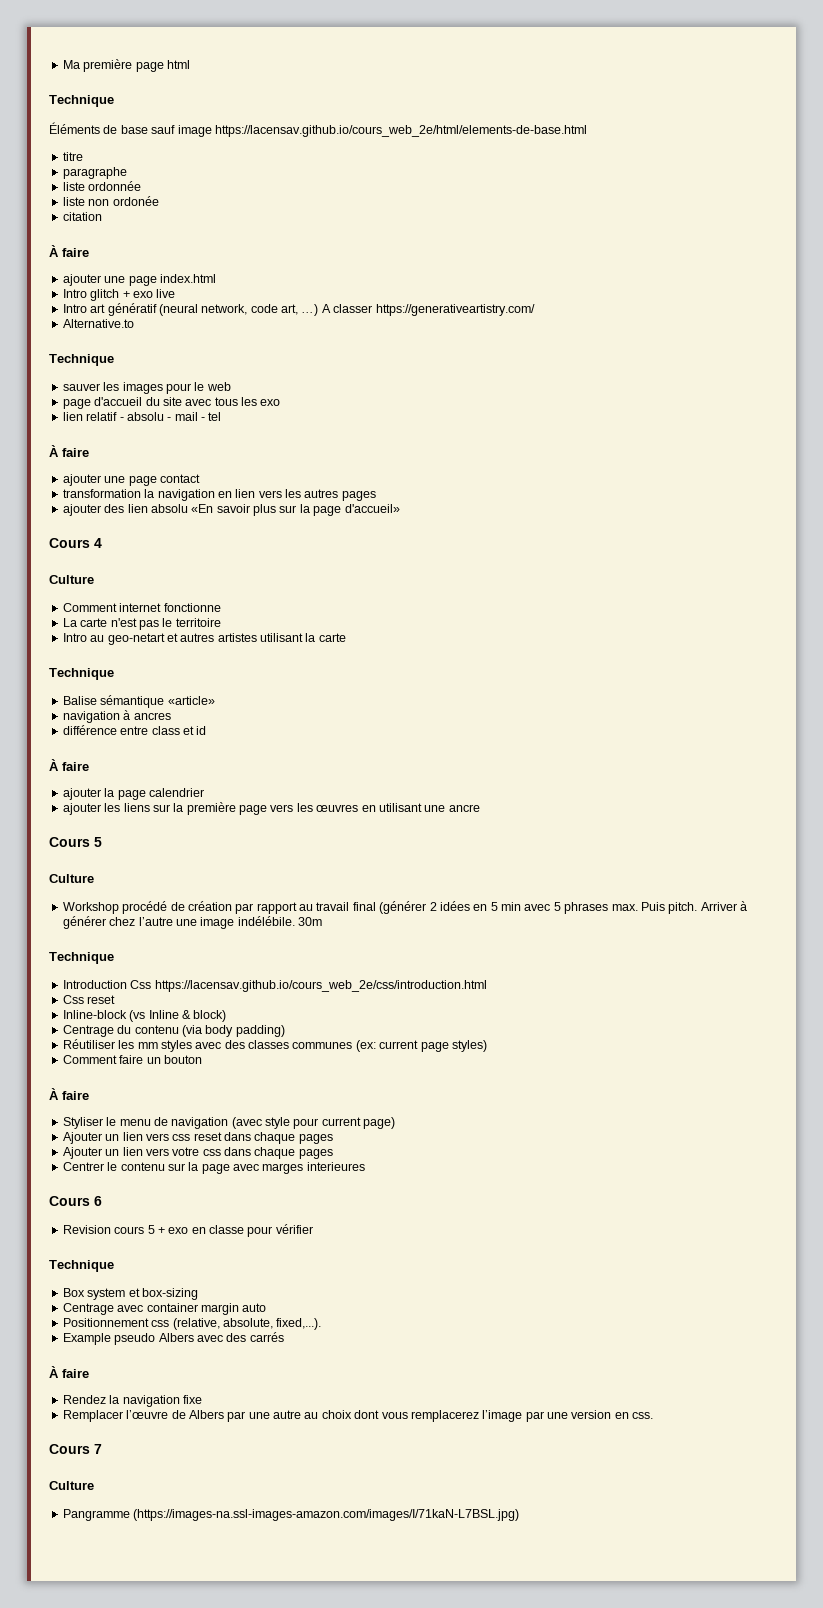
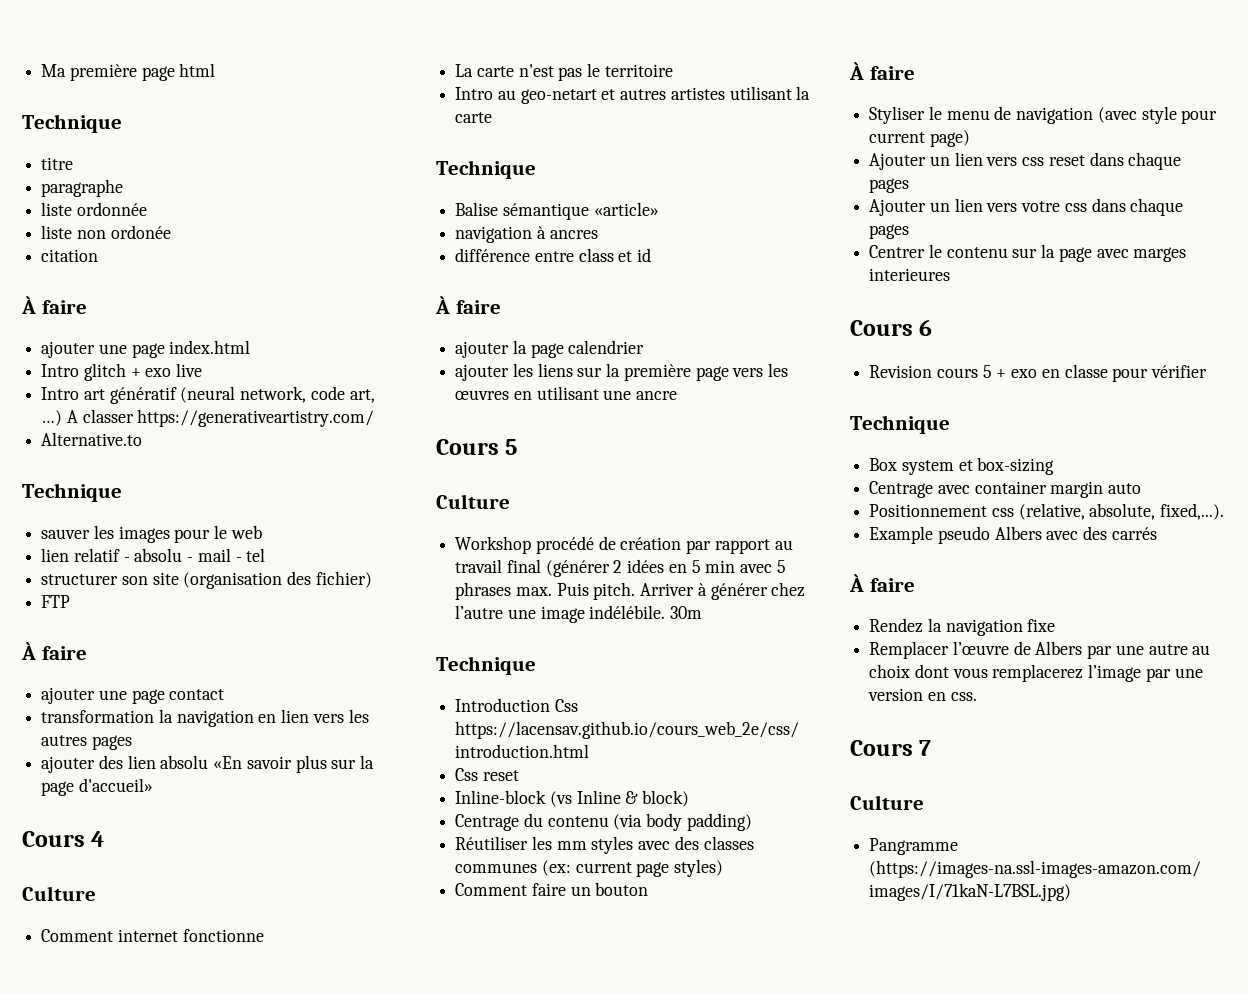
- Éléments de base sauf image https://lacensav.github.io/cours_web_2e/html/elements-de-base.html
- page d'accueil du site avec tous les exo
+ structurer son site (organisation des fichier)
+ FTP

